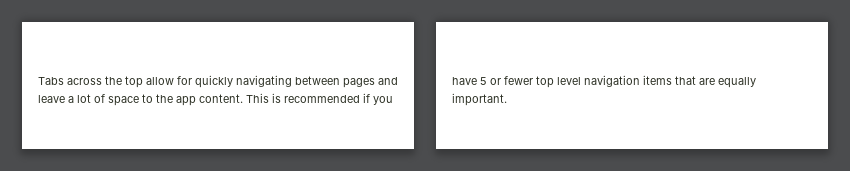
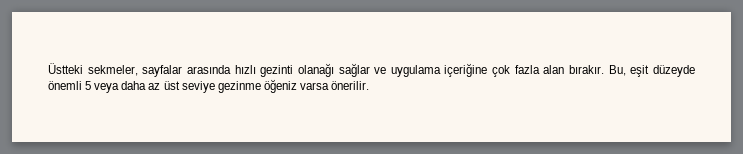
- Tabs across the top allow for quickly navigating between pages and leave a lot of space to the app content. This is recommended if you have 5 or fewer top level navigation items that are equally important.
+ Üstteki sekmeler, sayfalar arasında hızlı gezinti olanağı sağlar ve uygulama içeriğine çok fazla alan bırakır. Bu, eşit düzeyde önemli 5 veya daha az üst seviye gezinme öğeniz varsa önerilir.

